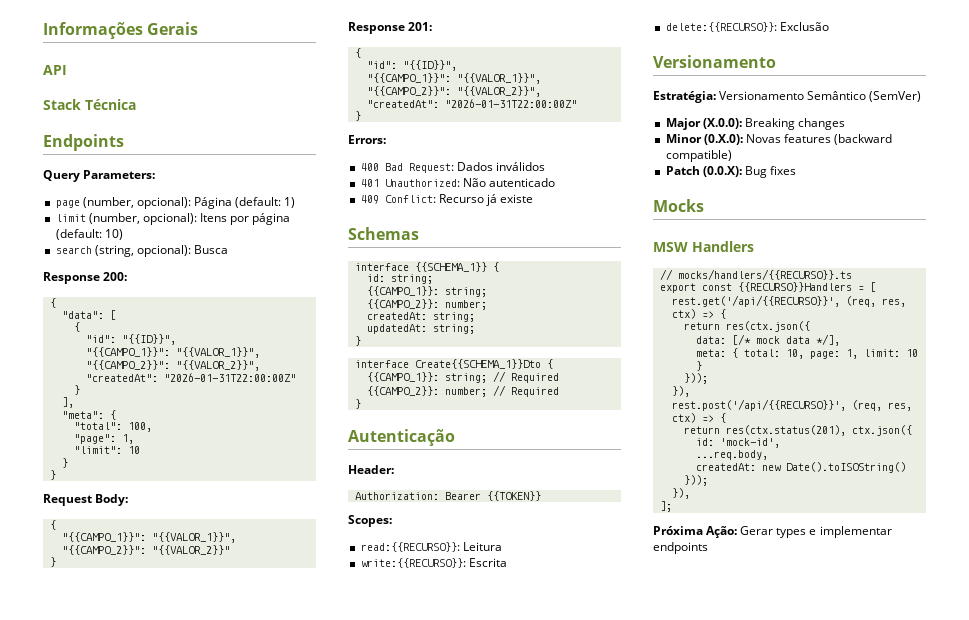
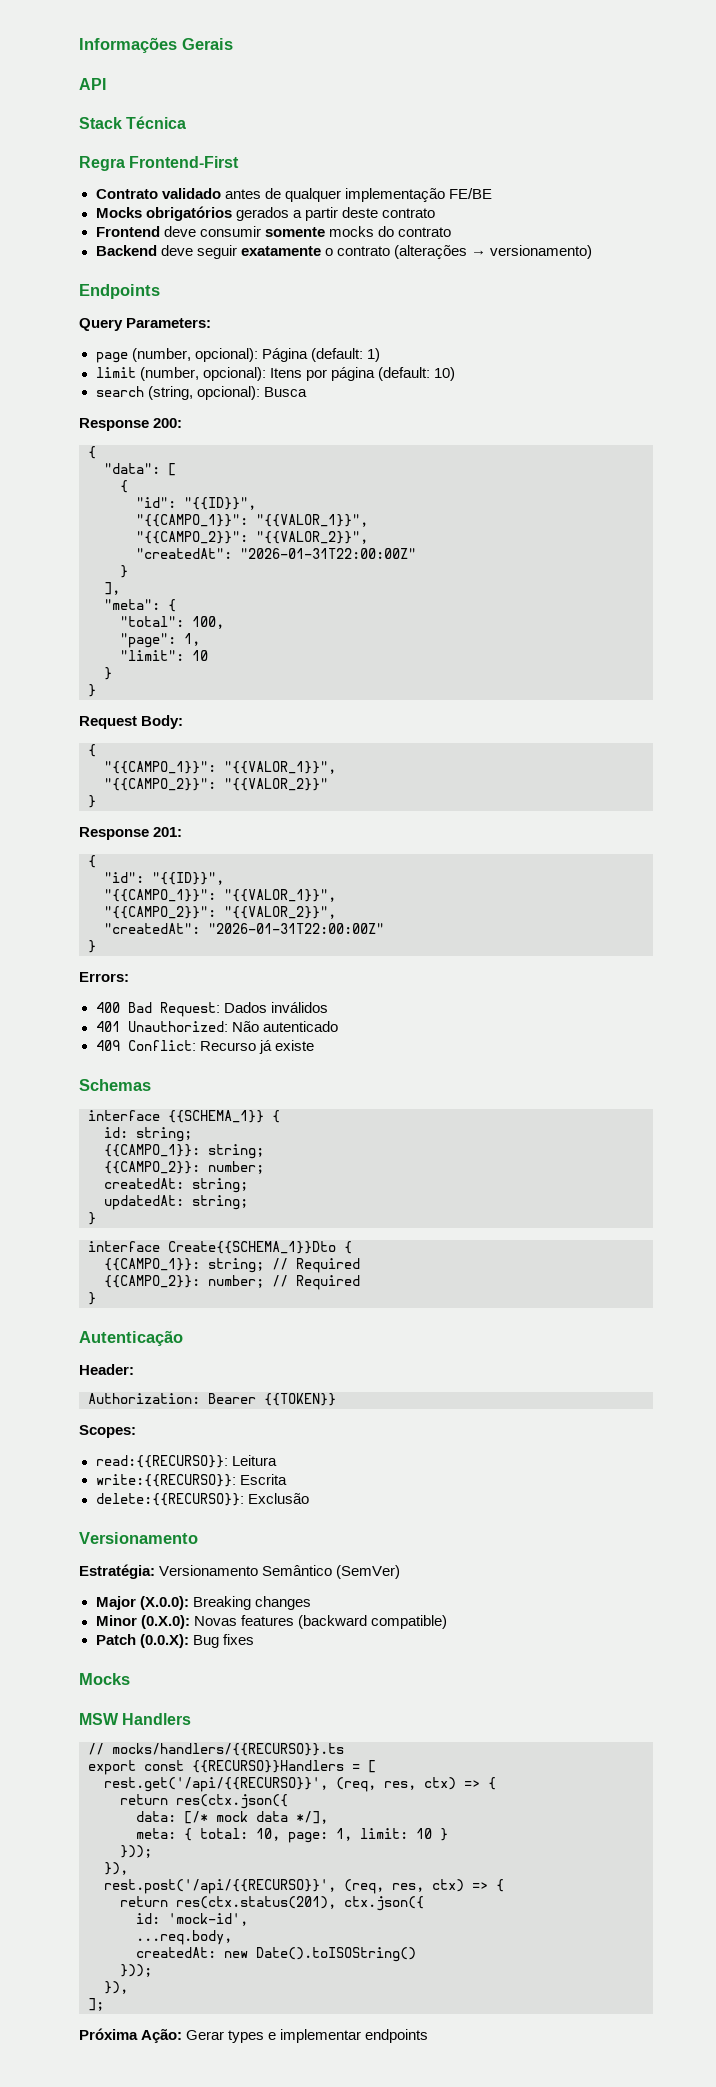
+ Regra Frontend-First
+ Contrato validado antes de qualquer implementação FE/BE
+ Mocks obrigatórios gerados a partir deste contrato
+ Frontend deve consumir somente mocks do contrato
+ Backend deve seguir exatamente o contrato (alterações → versionamento)

